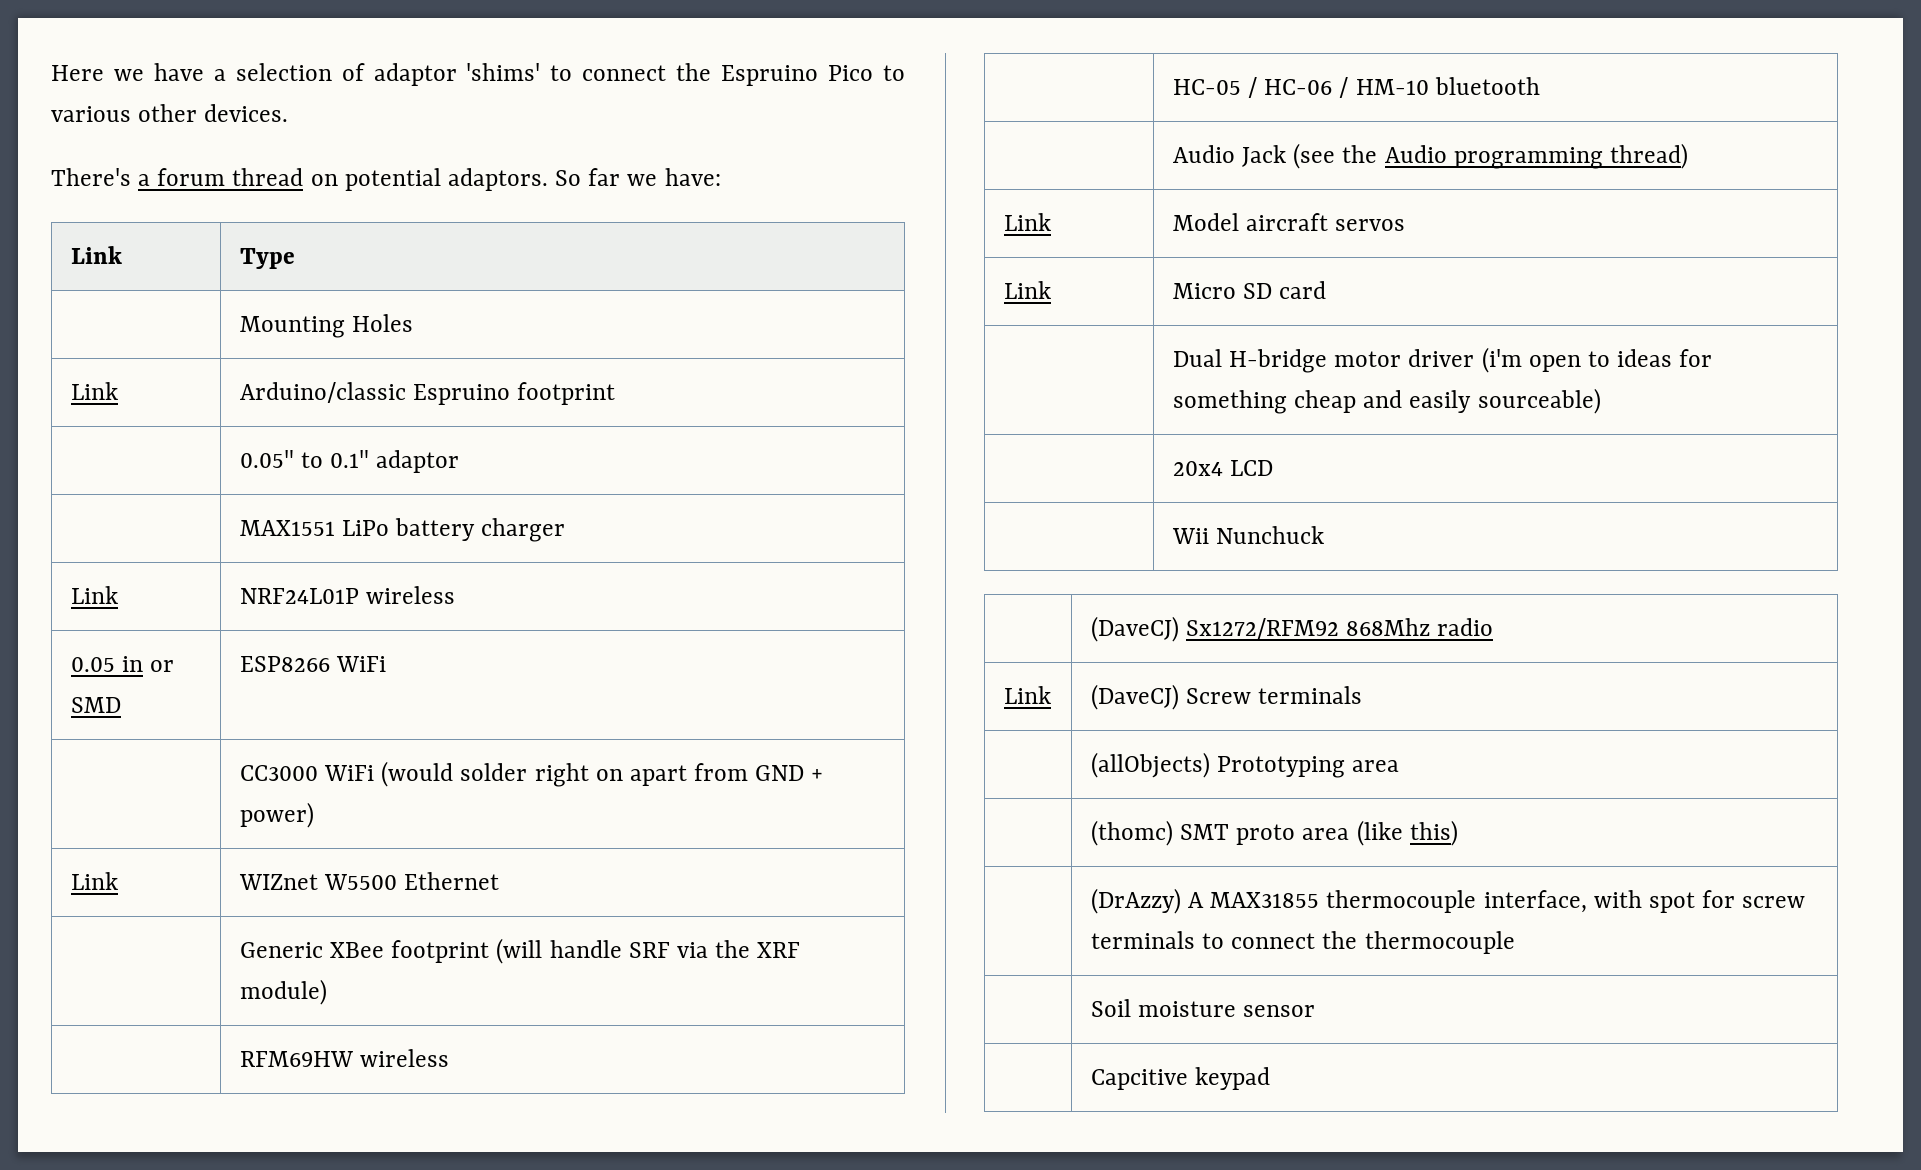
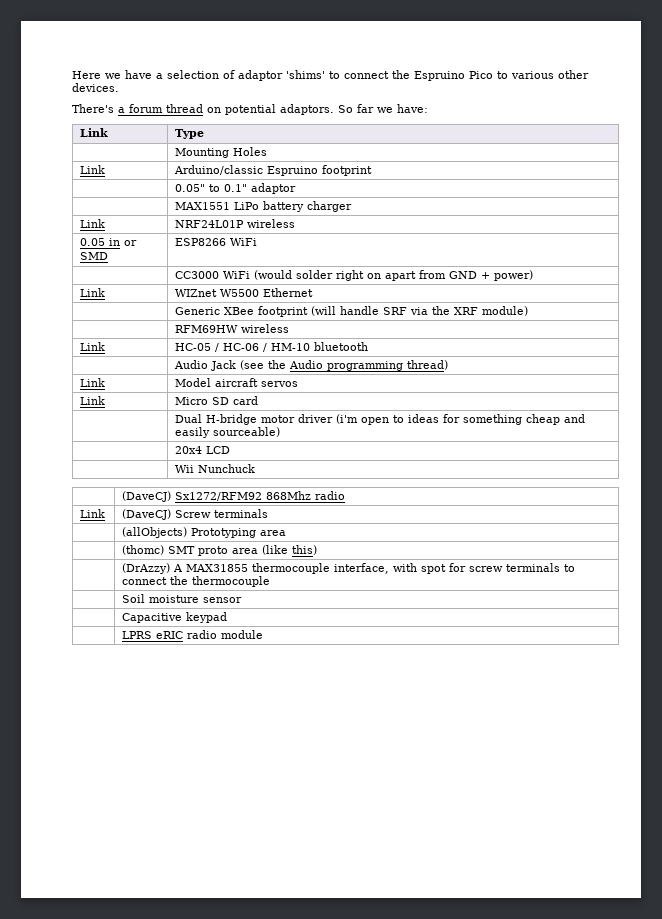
- | HC-05 / HC-06 / HM-10 bluetooth
+ Link | HC-05 / HC-06 / HM-10 bluetooth
- | Capcitive keypad
+ | Capacitive keypad
+ | LPRS eRIC radio module

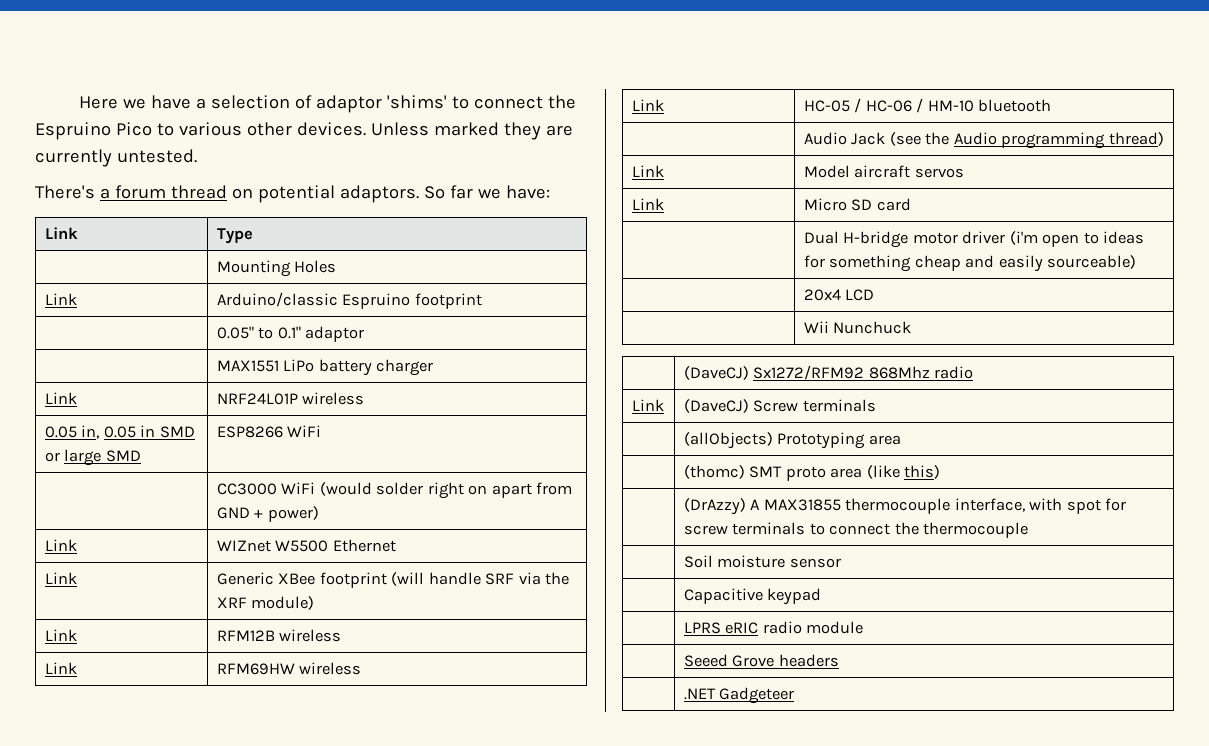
+ Unless marked they are currently untested.
- 0.05 in or SMD | ESP8266 WiFi
+ 0.05 in, 0.05 in SMD or large SMD | ESP8266 WiFi
- | Generic XBee footprint (will handle SRF via the XRF module)
+ Link | Generic XBee footprint (will handle SRF via the XRF module)
- | RFM69HW wireless
+ Link | RFM12B wireless
+ Link | RFM69HW wireless
+ | Seeed Grove headers
+ | .NET Gadgeteer

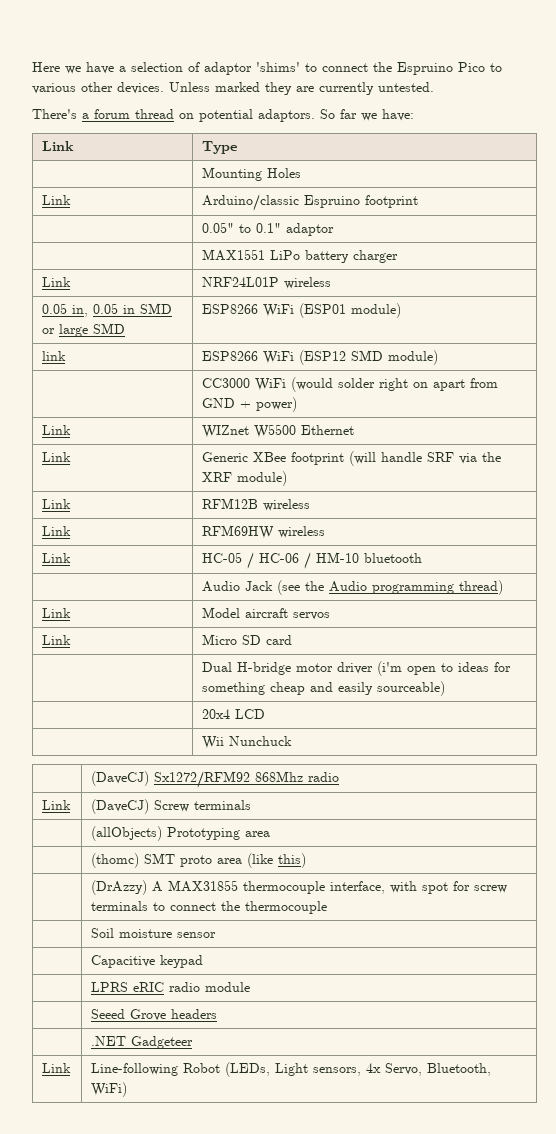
- 0.05 in, 0.05 in SMD or large SMD | ESP8266 WiFi
+ 0.05 in, 0.05 in SMD or large SMD | ESP8266 WiFi (ESP01 module)
+ link | ESP8266 WiFi (ESP12 SMD module)
+ Link | Line-following Robot (LEDs, Light sensors, 4x Servo, Bluetooth, WiFi)

